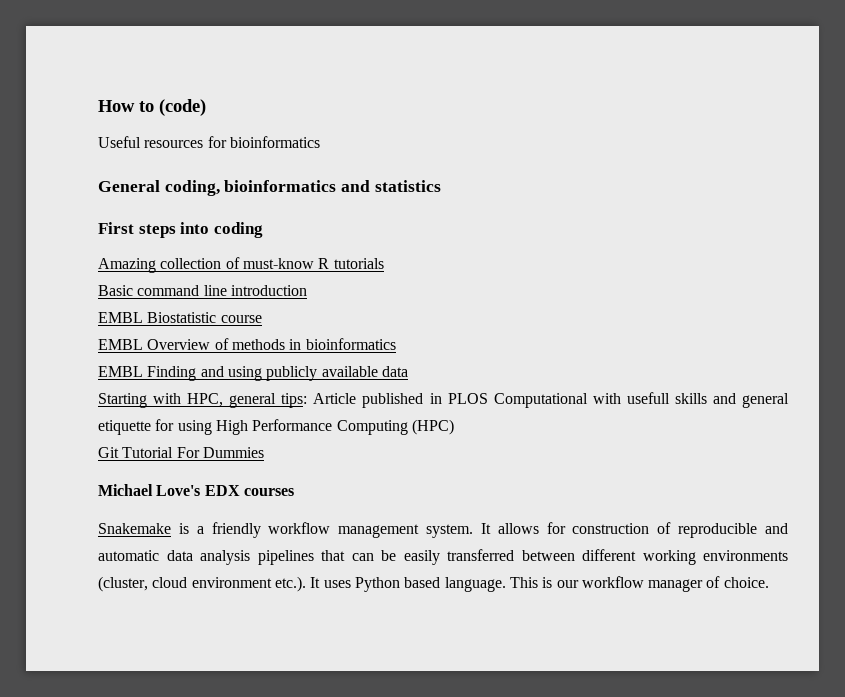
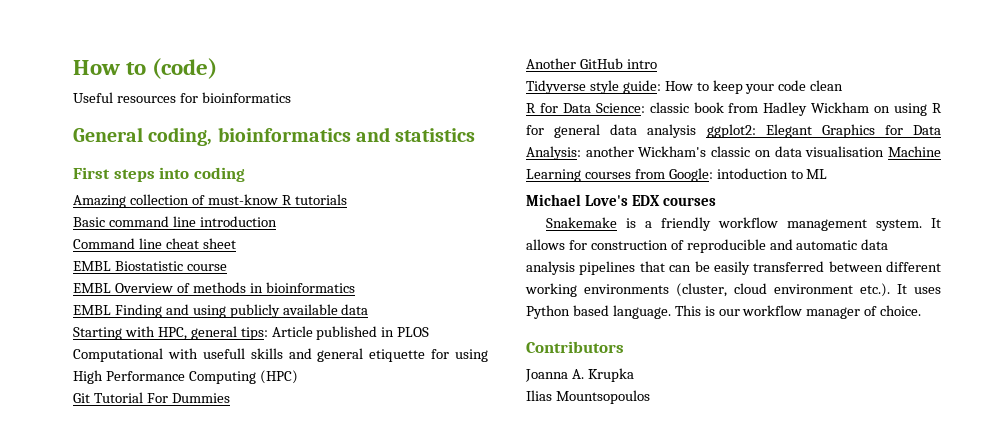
+ Command line cheat sheet
+ Another GitHub intro
+ Tidyverse style guide: How to keep your code clean
+ R for Data Science: classic book from Hadley Wickham on using R for general data analysis ggplot2: Elegant Graphics for Data Analysis: another Wickham's classic on data visualisation Machine Learning courses from Google: intoduction to ML
+ Contributors
+ Joanna A. Krupka
+ Ilias Mountsopoulos

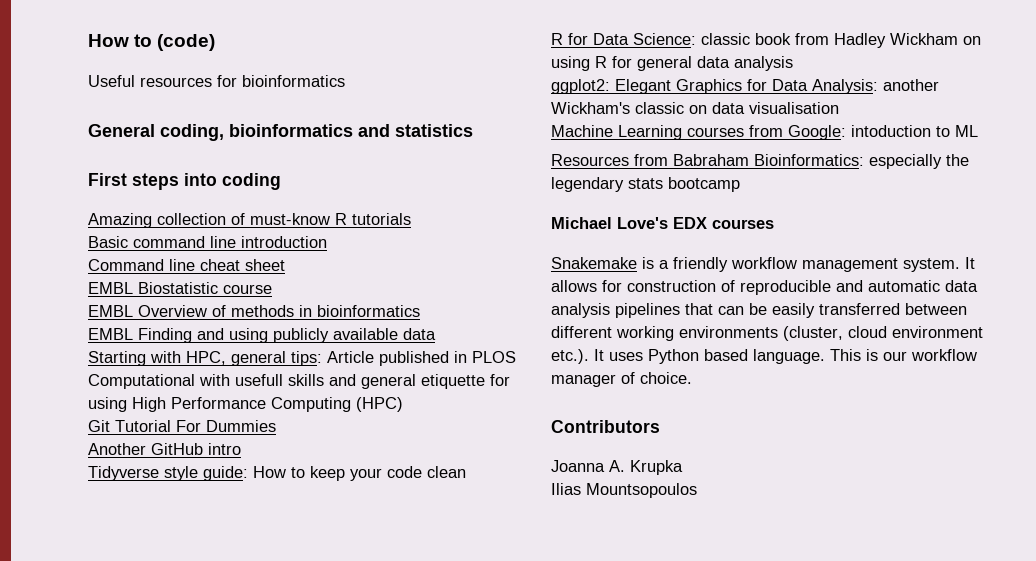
- R for Data Science: classic book from Hadley Wickham on using R for general data analysis ggplot2: Elegant Graphics for Data Analysis: another Wickham's classic on data visualisation Machine Learning courses from Google: intoduction to ML
+ R for Data Science: classic book from Hadley Wickham on using R for general data analysis
+ ggplot2: Elegant Graphics for Data Analysis: another Wickham's classic on data visualisation
+ Machine Learning courses from Google: intoduction to ML
+ Resources from Babraham Bioinformatics: especially the legendary stats bootcamp

